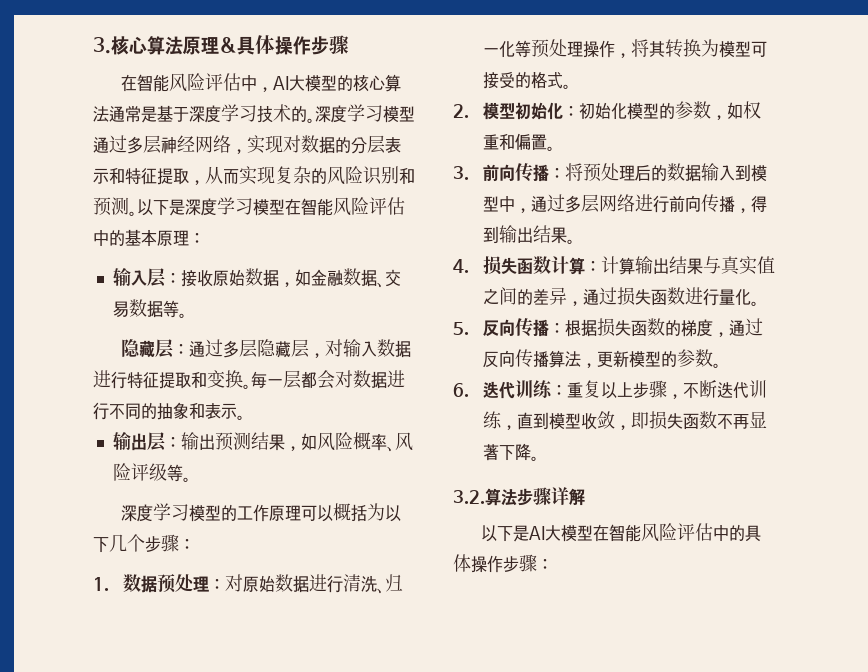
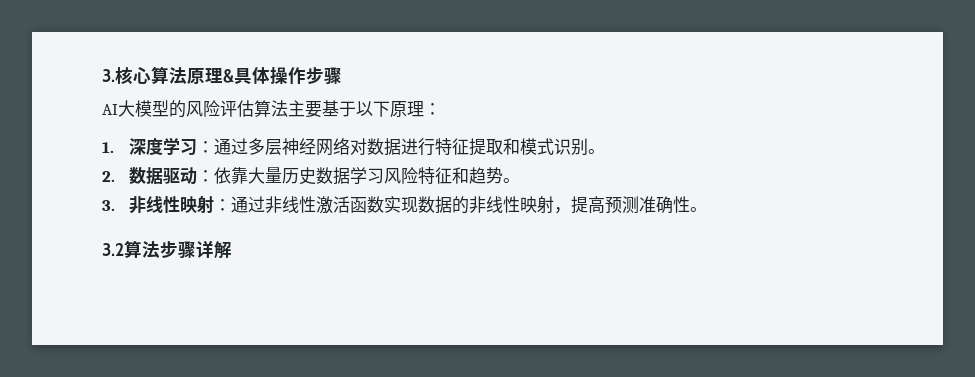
- 在智能风险评估中，AI大模型的核心算法通常是基于深度学习技术的。深度学习模型通过多层神经网络，实现对数据的分层表示和特征提取，从而实现复杂的风险识别和预测。以下是深度学习模型在智能风险评估中的基本原理：
- 输入层：接收原始数据，如金融数据、交易数据等。
- 隐藏层：通过多层隐藏层，对输入数据进行特征提取和变换。每一层都会对数据进行不同的抽象和表示。
- 输出层：输出预测结果，如风险概率、风险评级等。
- 深度学习模型的工作原理可以概括为以下几个步骤：
- 1.数据预处理：对原始数据进行清洗、归一化等预处理操作，将其转换为模型可接受的格式。
- 2.模型初始化：初始化模型的参数，如权重和偏置。
- 3.前向传播：将预处理后的数据输入到模型中，通过多层网络进行前向传播，得到输出结果。
- 4.损失函数计算：计算输出结果与真实值之间的差异，通过损失函数进行量化。
- 5.反向传播：根据损失函数的梯度，通过反向传播算法，更新模型的参数。
- 6.迭代训练：重复以上步骤，不断迭代训练，直到模型收敛，即损失函数不再显著下降。
- 3.2.算法步骤详解
- 以下是AI大模型在智能风险评估中的具体操作步骤：
+ AI大模型的风险评估算法主要基于以下原理：
+ 1.深度学习：通过多层神经网络对数据进行特征提取和模式识别。
+ 2.数据驱动：依靠大量历史数据学习风险特征和趋势。
+ 3.非线性映射：通过非线性激活函数实现数据的非线性映射，提高预测准确性。
+ 3.2算法步骤详解

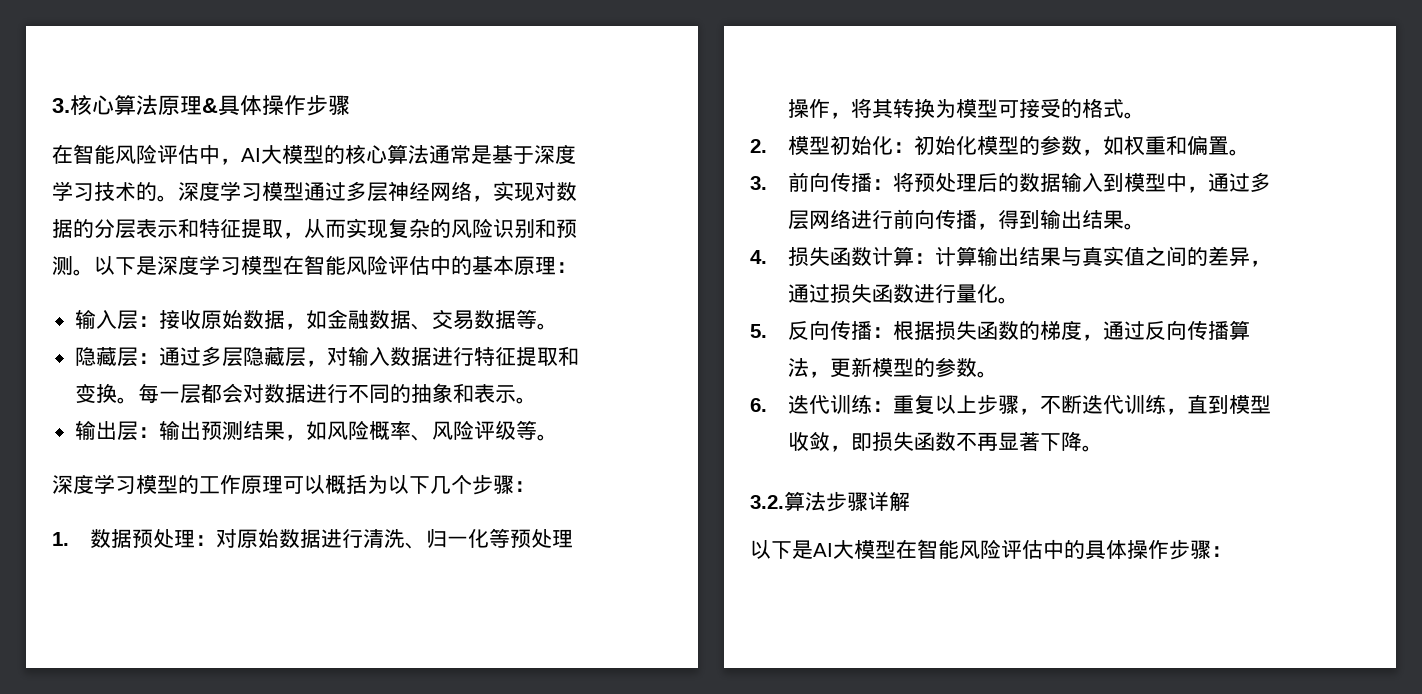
- AI大模型的风险评估算法主要基于以下原理：
- 1.深度学习：通过多层神经网络对数据进行特征提取和模式识别。
- 2.数据驱动：依靠大量历史数据学习风险特征和趋势。
- 3.非线性映射：通过非线性激活函数实现数据的非线性映射，提高预测准确性。
- 3.2算法步骤详解
+ 在智能风险评估中，AI大模型的核心算法通常是基于深度学习技术的。深度学习模型通过多层神经网络，实现对数据的分层表示和特征提取，从而实现复杂的风险识别和预测。以下是深度学习模型在智能风险评估中的基本原理：
+ 输入层：接收原始数据，如金融数据、交易数据等。
+ 隐藏层：通过多层隐藏层，对输入数据进行特征提取和变换。每一层都会对数据进行不同的抽象和表示。
+ 输出层：输出预测结果，如风险概率、风险评级等。
+ 深度学习模型的工作原理可以概括为以下几个步骤：
+ 1.数据预处理：对原始数据进行清洗、归一化等预处理操作，将其转换为模型可接受的格式。
+ 2.模型初始化：初始化模型的参数，如权重和偏置。
+ 3.前向传播：将预处理后的数据输入到模型中，通过多层网络进行前向传播，得到输出结果。
+ 4.损失函数计算：计算输出结果与真实值之间的差异，通过损失函数进行量化。
+ 5.反向传播：根据损失函数的梯度，通过反向传播算法，更新模型的参数。
+ 6.迭代训练：重复以上步骤，不断迭代训练，直到模型收敛，即损失函数不再显著下降。
+ 3.2.算法步骤详解
+ 以下是AI大模型在智能风险评估中的具体操作步骤：

